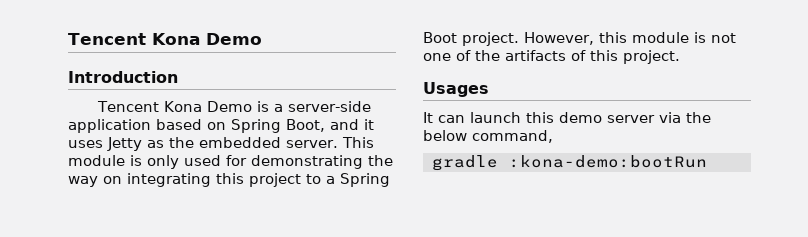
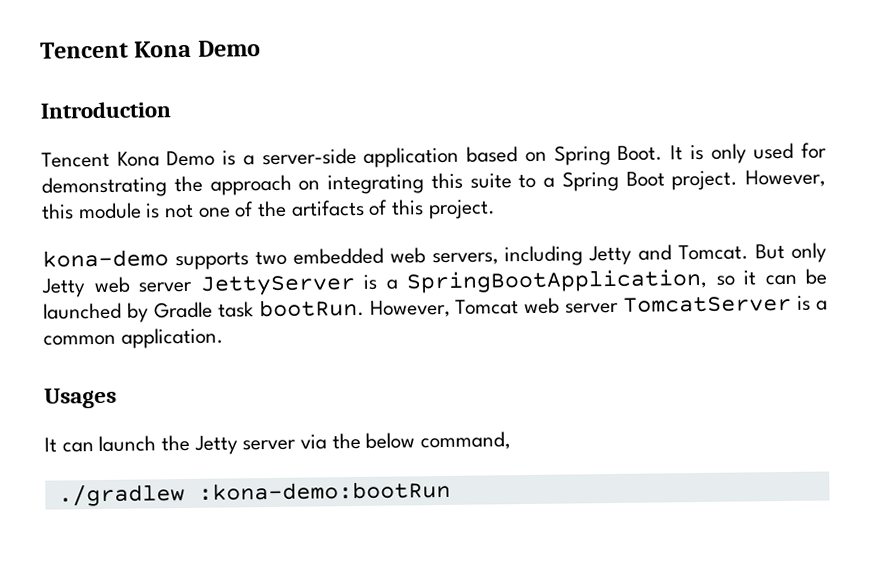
- Tencent Kona Demo is a server-side application based on Spring Boot, and it uses Jetty as the embedded server. This module is only used for demonstrating the way on integrating this project to a Spring Boot project.
+ Tencent Kona Demo is a server-side application based on Spring Boot. It is only used for demonstrating the approach on integrating this suite to a Spring Boot project.
+ kona-demo supports two embedded web servers, including Jetty and Tomcat. But only Jetty web server JettyServer is a SpringBootApplication, so it can be launched by Gradle task bootRun. However, Tomcat web server TomcatServer is a common application.
- It can launch this demo server via the below command,
+ It can launch the Jetty server via the below command,
- gradle :kona-demo:bootRun
+ ./gradlew :kona-demo:bootRun

